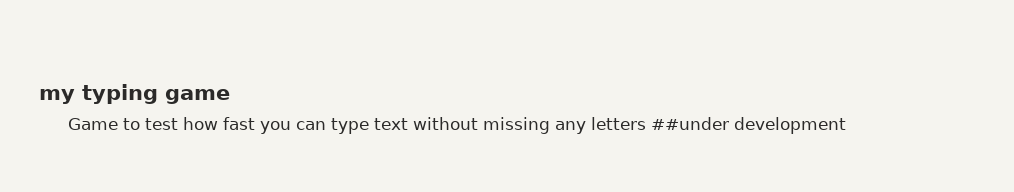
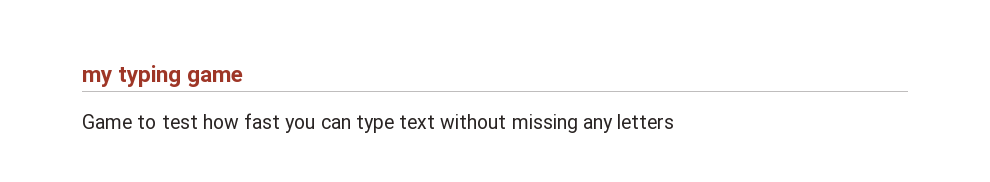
- Game to test how fast you can type text without missing any letters ##under development
+ Game to test how fast you can type text without missing any letters

